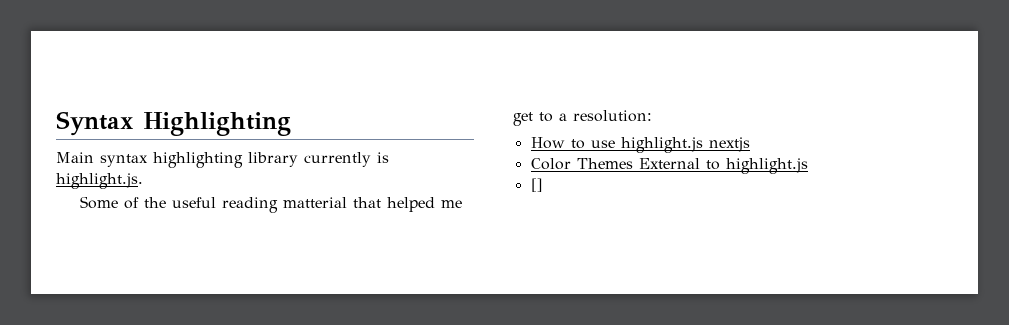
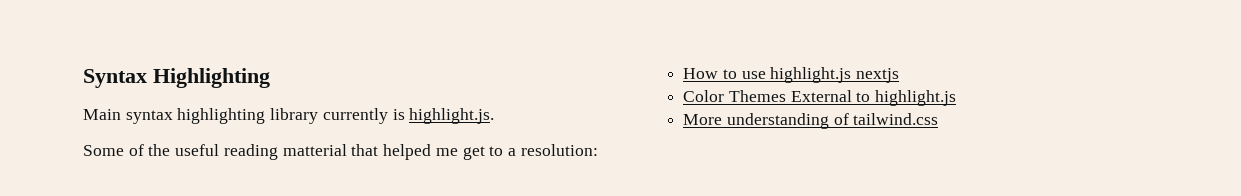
- []
+ More understanding of tailwind.css

